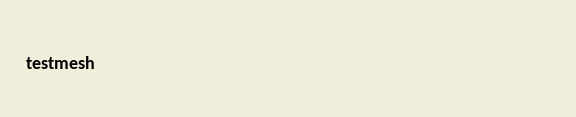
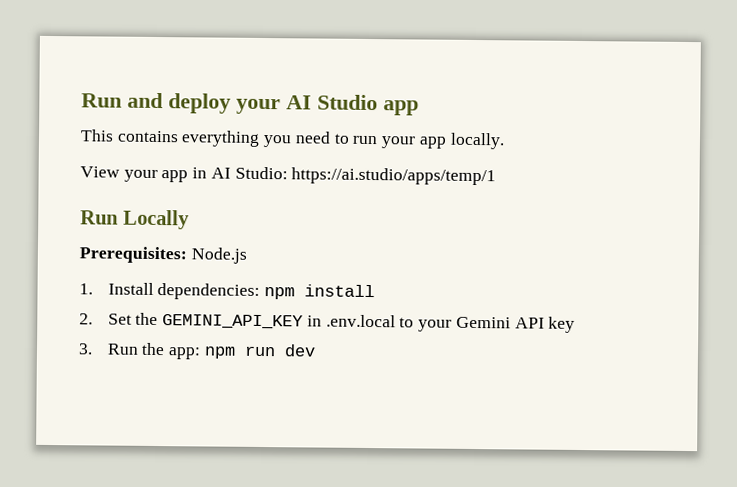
- testmesh
+ Run and deploy your AI Studio app
+ This contains everything you need to run your app locally.
+ View your app in AI Studio: https://ai.studio/apps/temp/1
+ Run Locally
+ Prerequisites: Node.js
+ 1. Install dependencies: npm install
+ 2. Set the GEMINI_API_KEY in .env.local to your Gemini API key
+ 3. Run the app: npm run dev

